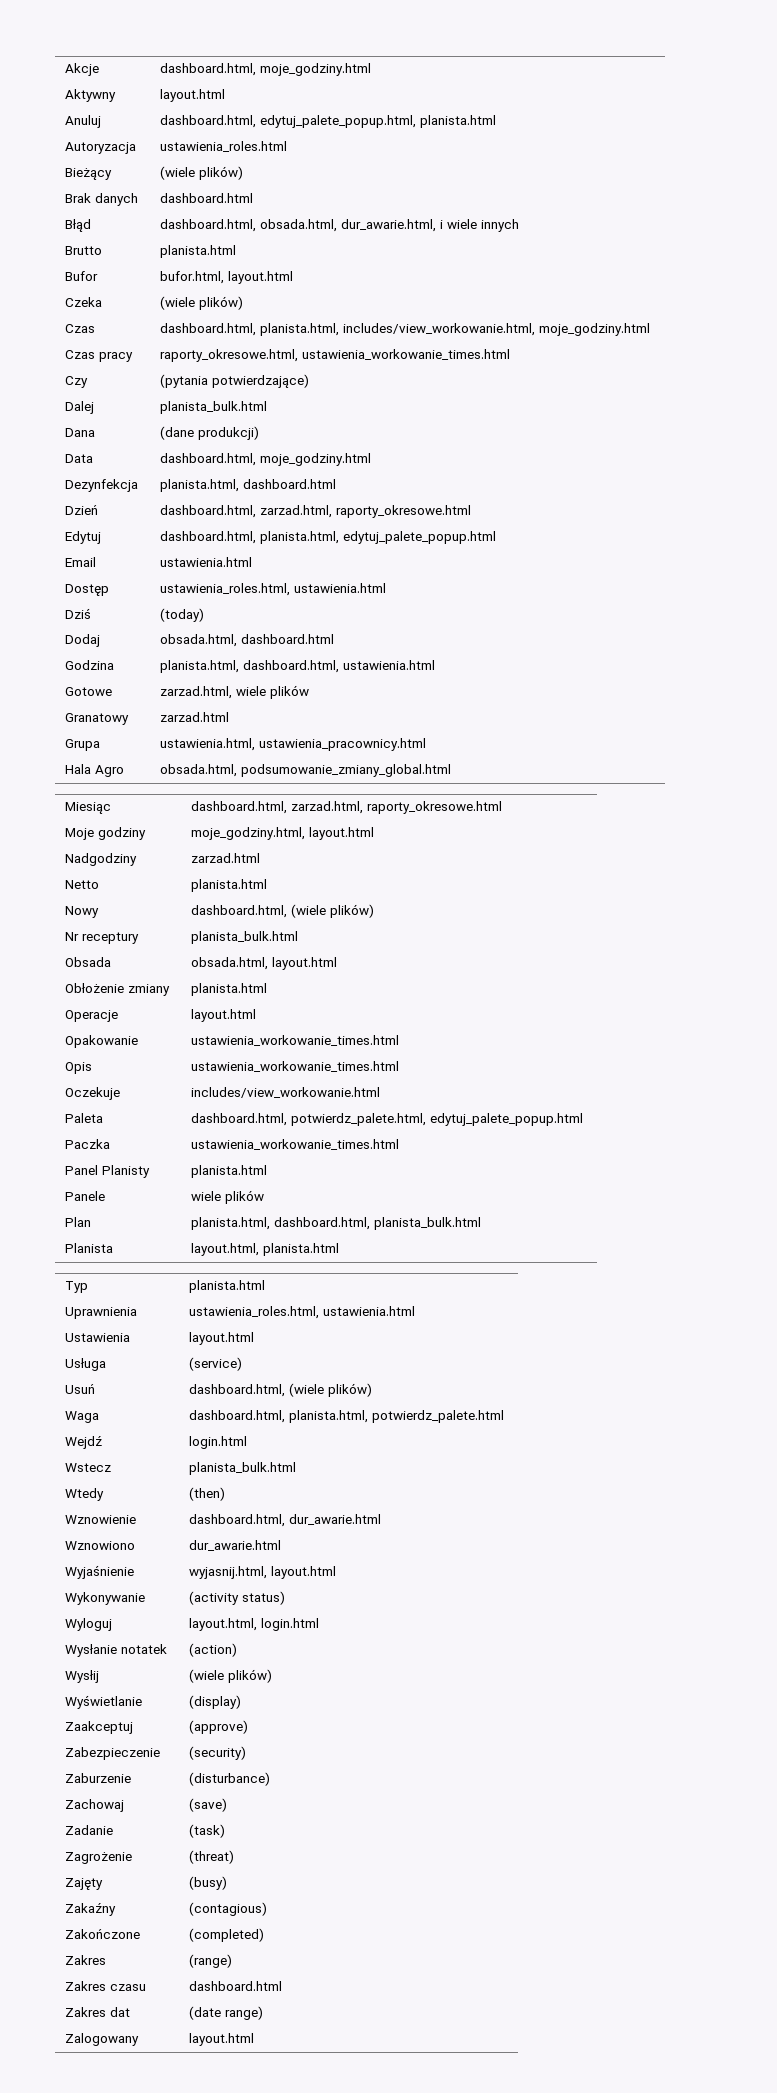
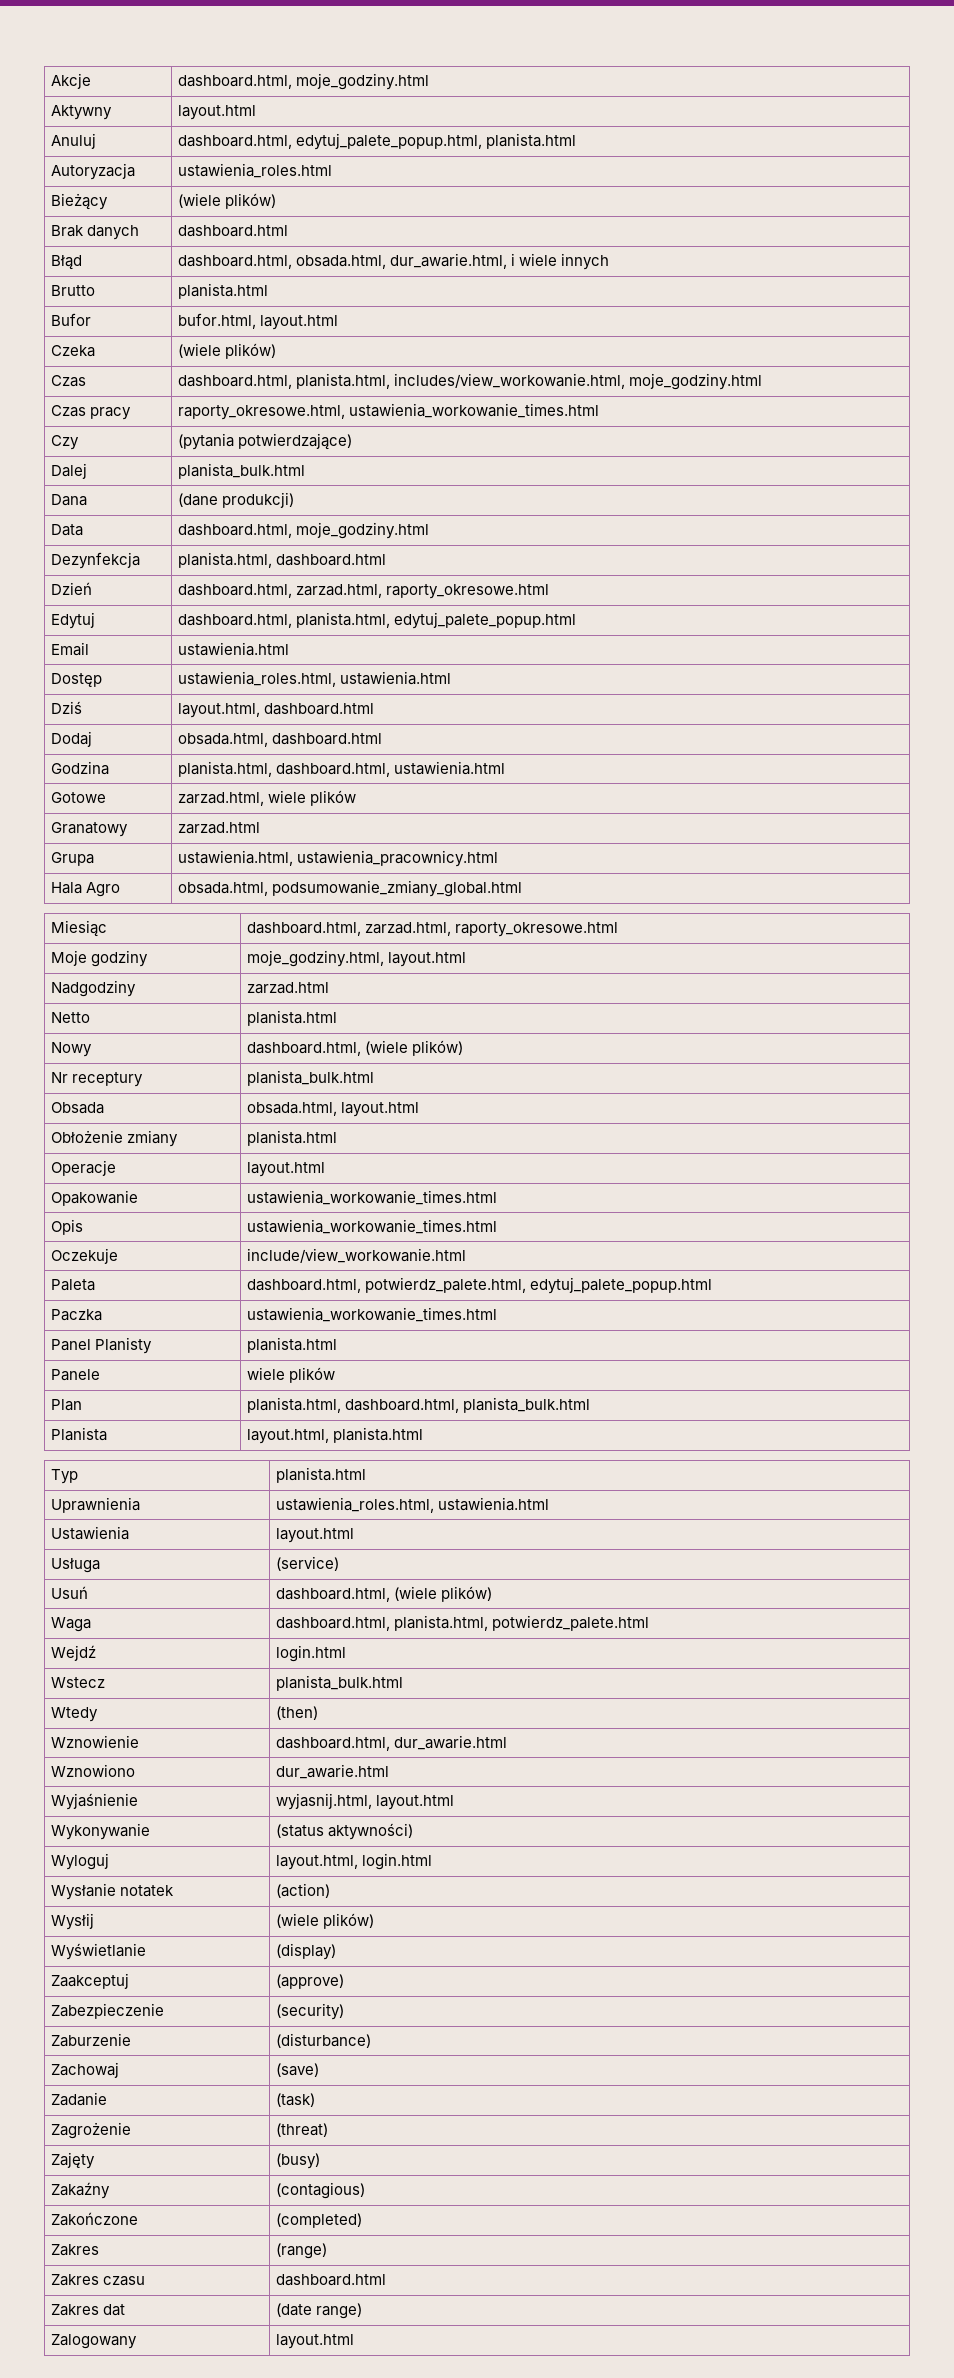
- Dziś | (today)
+ Dziś | layout.html, dashboard.html
- Oczekuje | includes/view_workowanie.html
+ Oczekuje | include/view_workowanie.html
- Wykonywanie | (activity status)
+ Wykonywanie | (status aktywności)

